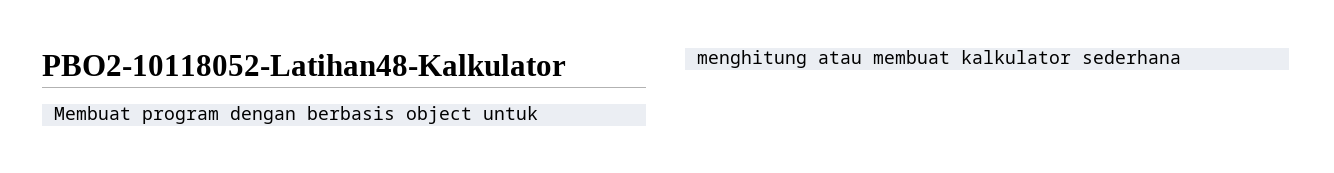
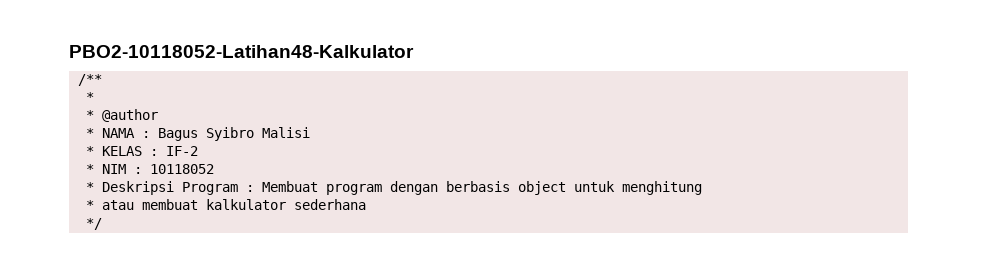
- Membuat program dengan berbasis object untuk menghitung atau membuat kalkulator sederhana
+ /**
+ *
+ * @author
+ * NAMA : Bagus Syibro Malisi
+ * KELAS : IF-2
+ * NIM : 10118052
+ * Deskripsi Program : Membuat program dengan berbasis object untuk menghitung
+ * atau membuat kalkulator sederhana
+ */

